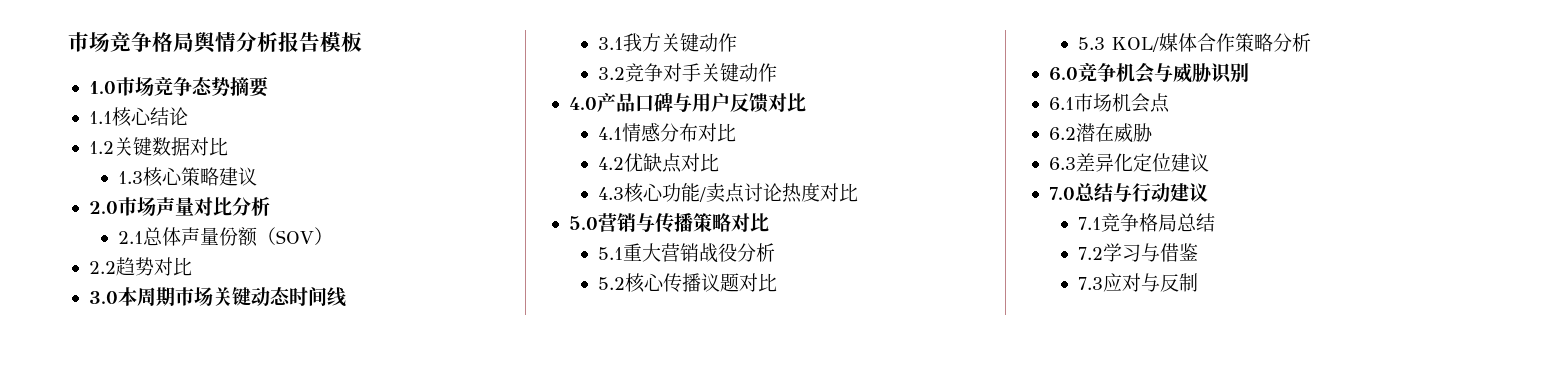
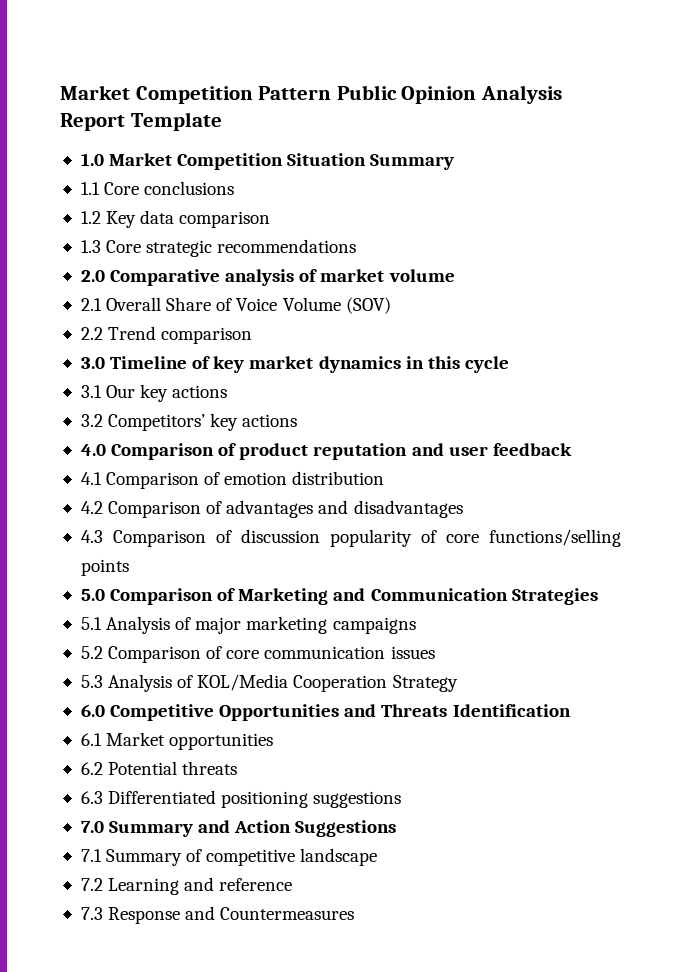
- 市场竞争格局舆情分析报告模板
- 1.0市场竞争态势摘要
+ Market Competition Pattern Public Opinion Analysis Report Template
+ 1.0 Market Competition Situation Summary
- 1.1核心结论
+ 1.1 Core conclusions
- 1.2关键数据对比
- 1.3核心策略建议
- 2.0市场声量对比分析
- 2.1总体声量份额（SOV）
+ 1.2 Key data comparison
+ 1.3 Core strategic recommendations
+ 2.0 Comparative analysis of market volume
+ 2.1 Overall Share of Voice Volume (SOV)
- 2.2趋势对比
+ 2.2 Trend comparison
- 3.0本周期市场关键动态时间线
- 3.1我方关键动作
- 3.2竞争对手关键动作
- 4.0产品口碑与用户反馈对比
- 4.1情感分布对比
- 4.2优缺点对比
- 4.3核心功能/卖点讨论热度对比
- 5.0营销与传播策略对比
- 5.1重大营销战役分析
- 5.2核心传播议题对比
- 5.3 KOL/媒体合作策略分析
- 6.0竞争机会与威胁识别
+ 3.0 Timeline of key market dynamics in this cycle
+ 3.1 Our key actions
+ 3.2 Competitors’ key actions
+ 4.0 Comparison of product reputation and user feedback
+ 4.1 Comparison of emotion distribution
+ 4.2 Comparison of advantages and disadvantages
+ 4.3 Comparison of discussion popularity of core functions/selling points
+ 5.0 Comparison of Marketing and Communication Strategies
+ 5.1 Analysis of major marketing campaigns
+ 5.2 Comparison of core communication issues
+ 5.3 Analysis of KOL/Media Cooperation Strategy
+ 6.0 Competitive Opportunities and Threats Identification
- 6.1市场机会点
+ 6.1 Market opportunities
- 6.2潜在威胁
+ 6.2 Potential threats
- 6.3差异化定位建议
- 7.0总结与行动建议
- 7.1竞争格局总结
- 7.2学习与借鉴
- 7.3应对与反制
+ 6.3 Differentiated positioning suggestions
+ 7.0 Summary and Action Suggestions
+ 7.1 Summary of competitive landscape
+ 7.2 Learning and reference
+ 7.3 Response and Countermeasures

